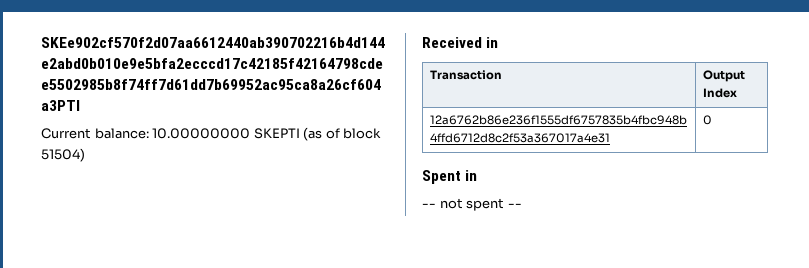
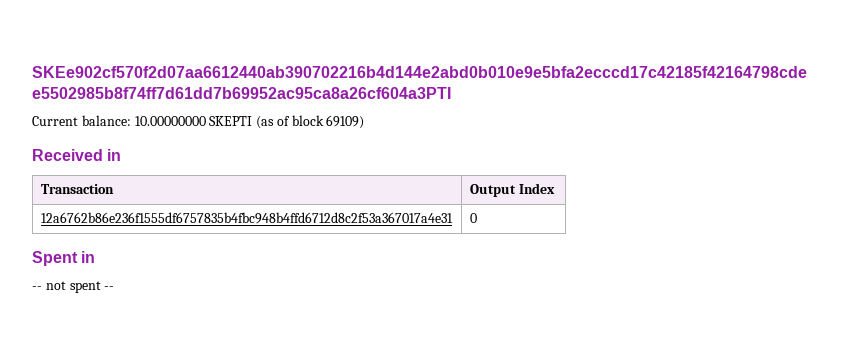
- Current balance: 10.00000000 SKEPTI (as of block 51504)
+ Current balance: 10.00000000 SKEPTI (as of block 69109)

